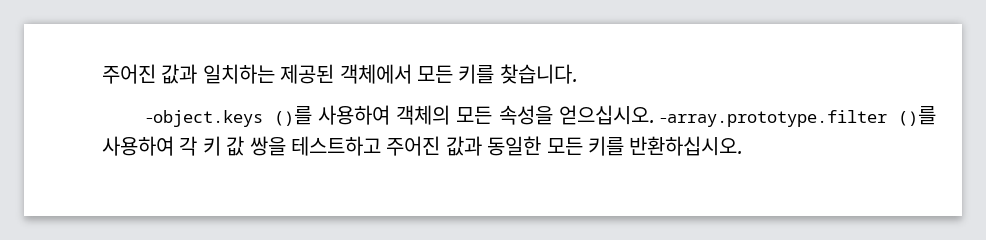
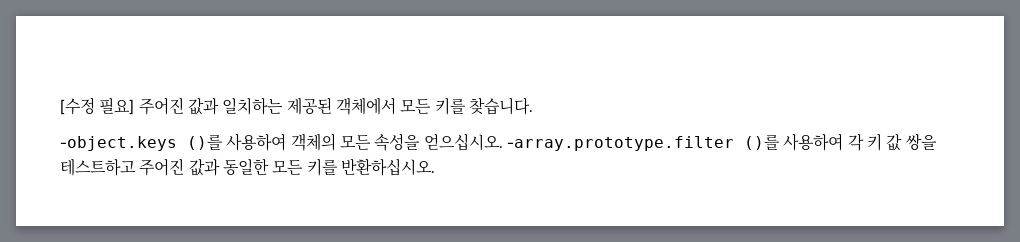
- 주어진 값과 일치하는 제공된 객체에서 모든 키를 찾습니다.
+ [수정 필요] 주어진 값과 일치하는 제공된 객체에서 모든 키를 찾습니다.

